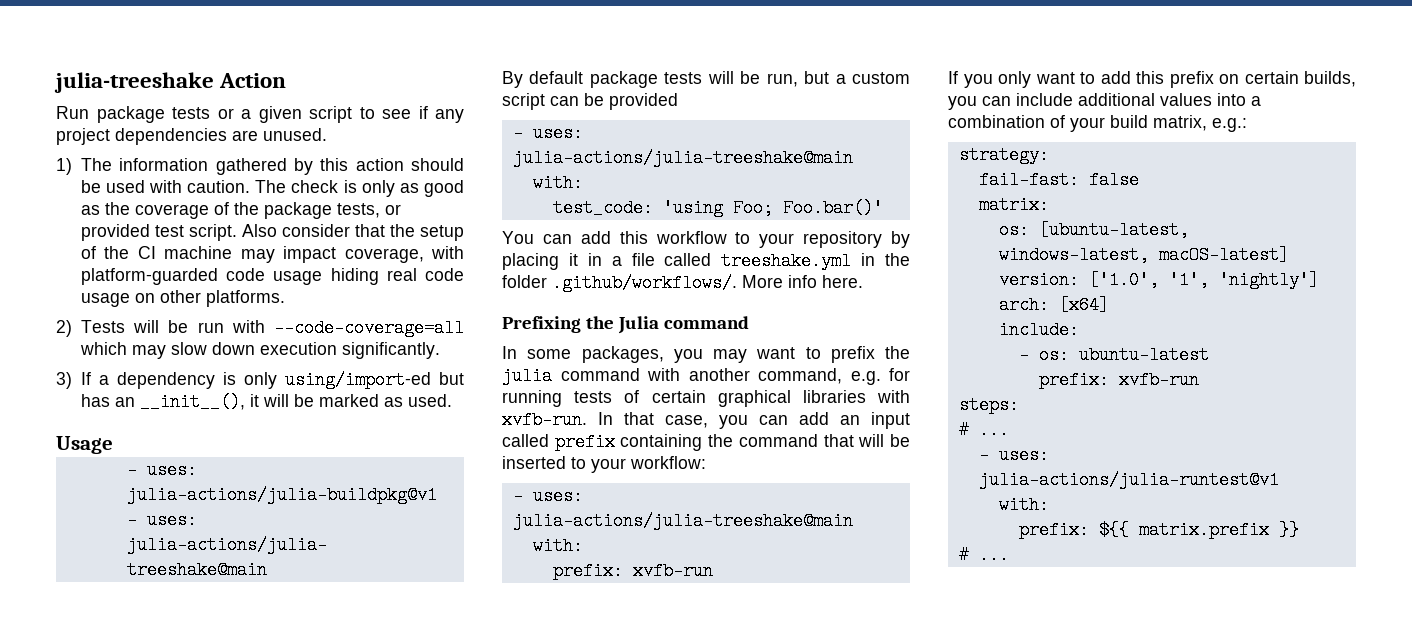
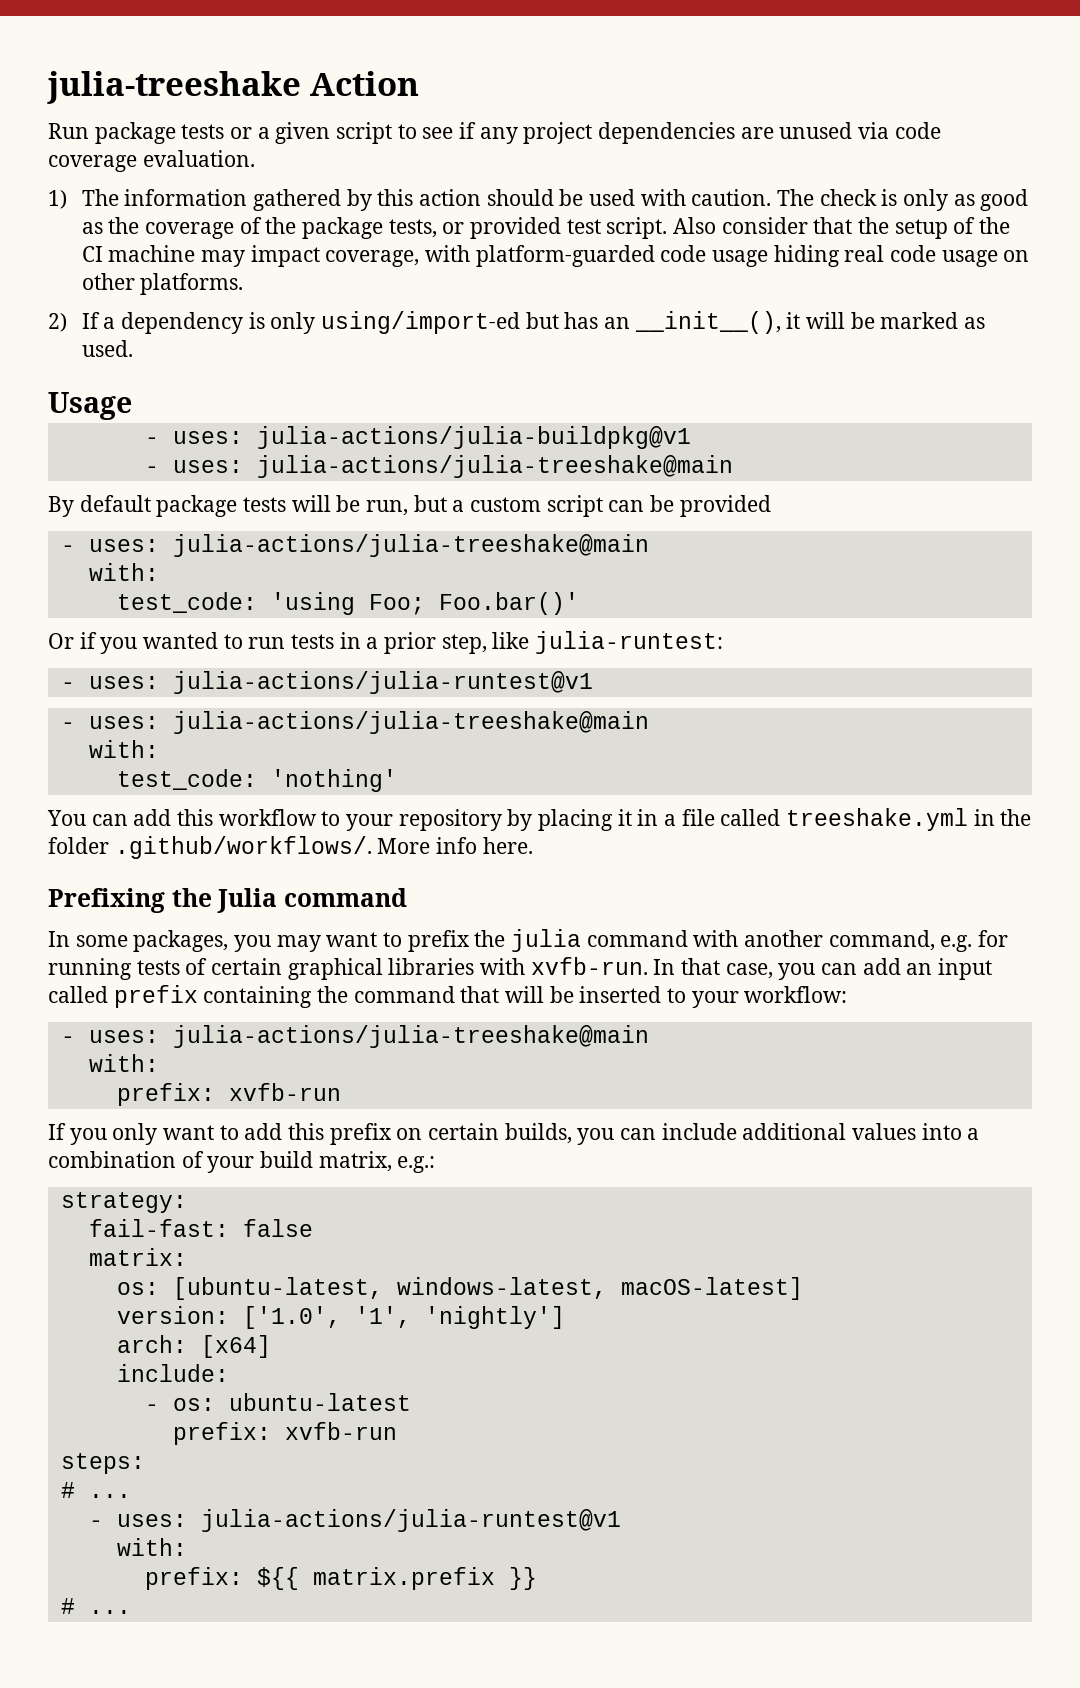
- Run package tests or a given script to see if any project dependencies are unused.
+ Run package tests or a given script to see if any project dependencies are unused via code coverage evaluation.
- 2) Tests will be run with --code-coverage=all which may slow down execution significantly.
- 3) If a dependency is only using/import-ed but has an __init__(), it will be marked as used.
+ 2) If a dependency is only using/import-ed but has an __init__(), it will be marked as used.
+ Or if you wanted to run tests in a prior step, like julia-runtest:
+ - uses: julia-actions/julia-runtest@v1
+ - uses: julia-actions/julia-treeshake@main
+ with:
+ test_code: 'nothing'

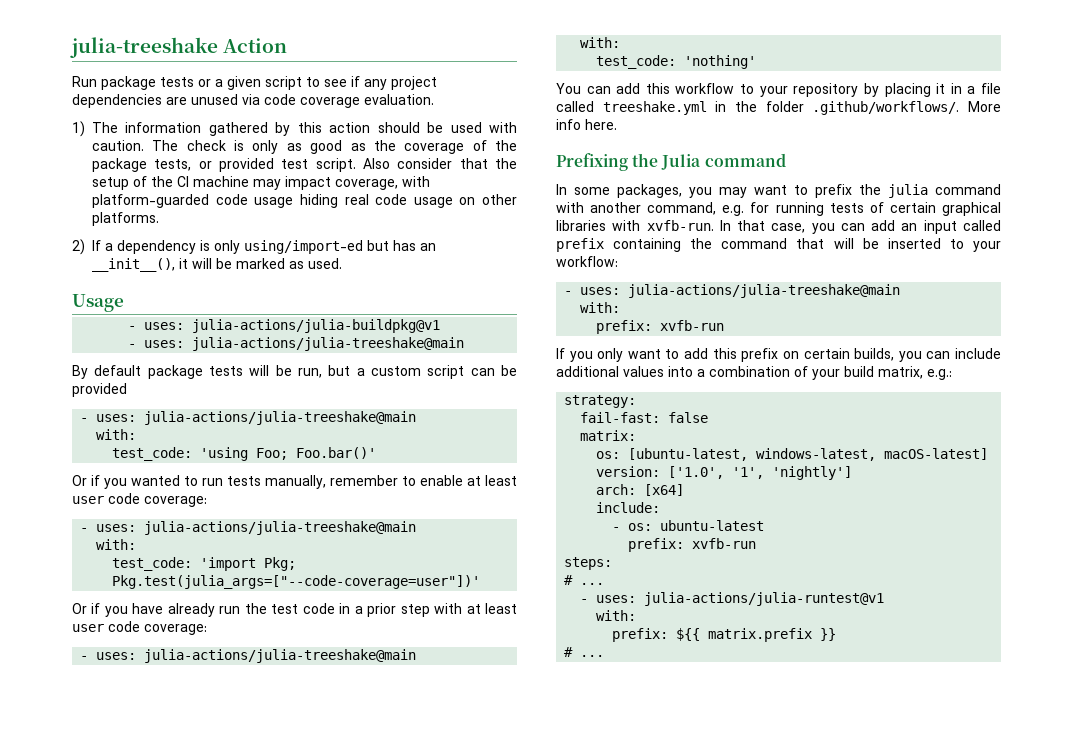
- Or if you wanted to run tests in a prior step, like julia-runtest:
- - uses: julia-actions/julia-runtest@v1
+ Or if you wanted to run tests manually, remember to enable at least user code coverage:
+ - uses: julia-actions/julia-treeshake@main
+ with:
+ test_code: 'import Pkg; Pkg.test(julia_args=["--code-coverage=user"])'
+ Or if you have already run the test code in a prior step with at least user code coverage:

